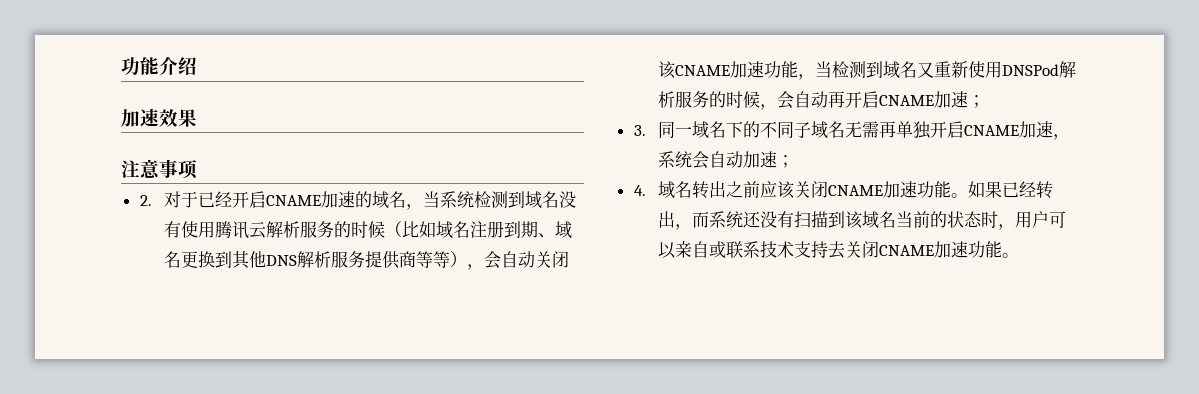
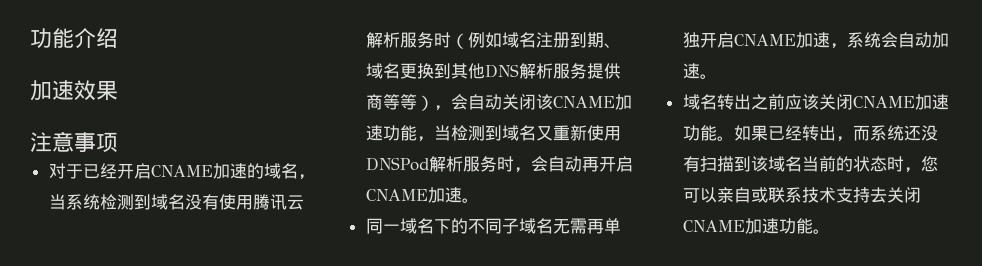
- 2.对于已经开启CNAME加速的域名，当系统检测到域名没有使用腾讯云解析服务的时候（比如域名注册到期、域名更换到其他DNS解析服务提供商等等），会自动关闭该CNAME加速功能，当检测到域名又重新使用DNSPod解析服务的时候，会自动再开启CNAME加速；
- 3.同一域名下的不同子域名无需再单独开启CNAME加速，系统会自动加速；
- 4.域名转出之前应该关闭CNAME加速功能。
+ 对于已经开启CNAME加速的域名，当系统检测到域名没有使用腾讯云解析服务时（例如域名注册到期、域名更换到其他DNS解析服务提供商等等），会自动关闭该CNAME加速功能，当检测到域名又重新使用DNSPod解析服务时，会自动再开启CNAME加速。
+ 同一域名下的不同子域名无需再单独开启CNAME加速，系统会自动加速。
+ 域名转出之前应该关闭CNAME加速功能。
- 如果已经转出，而系统还没有扫描到该域名当前的状态时，用户可以亲自或联系技术支持去关闭CNAME加速功能。
+ 如果已经转出，而系统还没有扫描到该域名当前的状态时，您可以亲自或联系技术支持去关闭CNAME加速功能。

